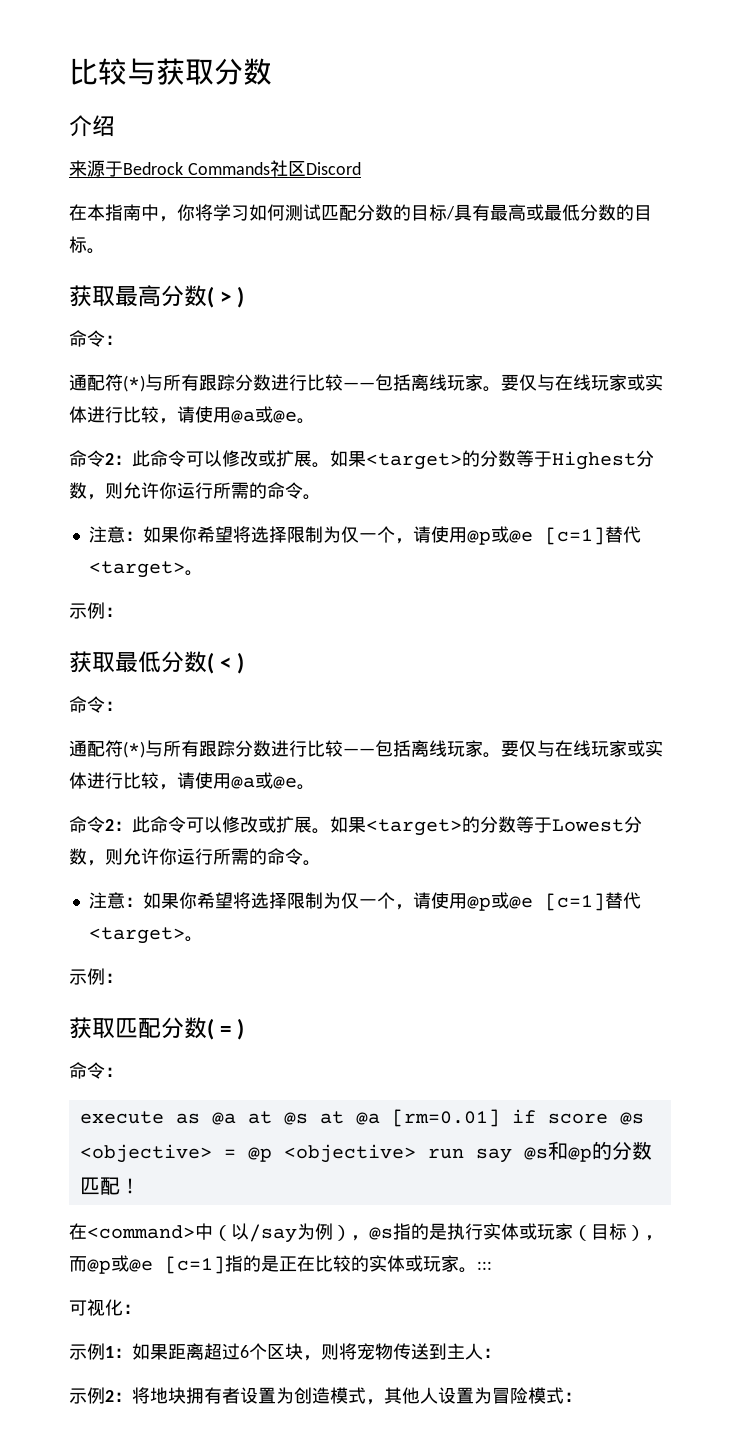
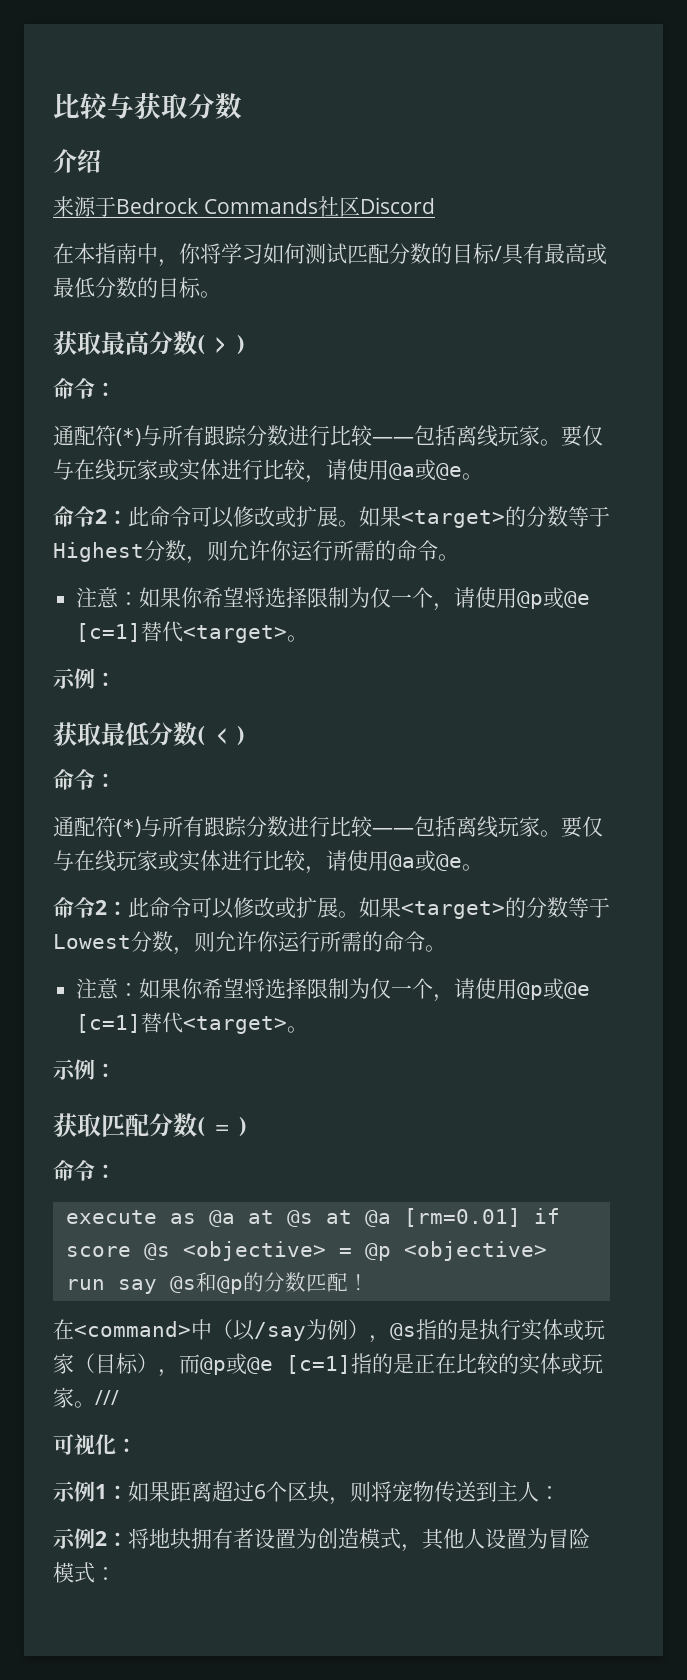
- 在<command>中（以/say为例），@s指的是执行实体或玩家（目标），而@p或@e [c=1]指的是正在比较的实体或玩家。:::
+ 在<command>中（以/say为例），@s指的是执行实体或玩家（目标），而@p或@e [c=1]指的是正在比较的实体或玩家。///

